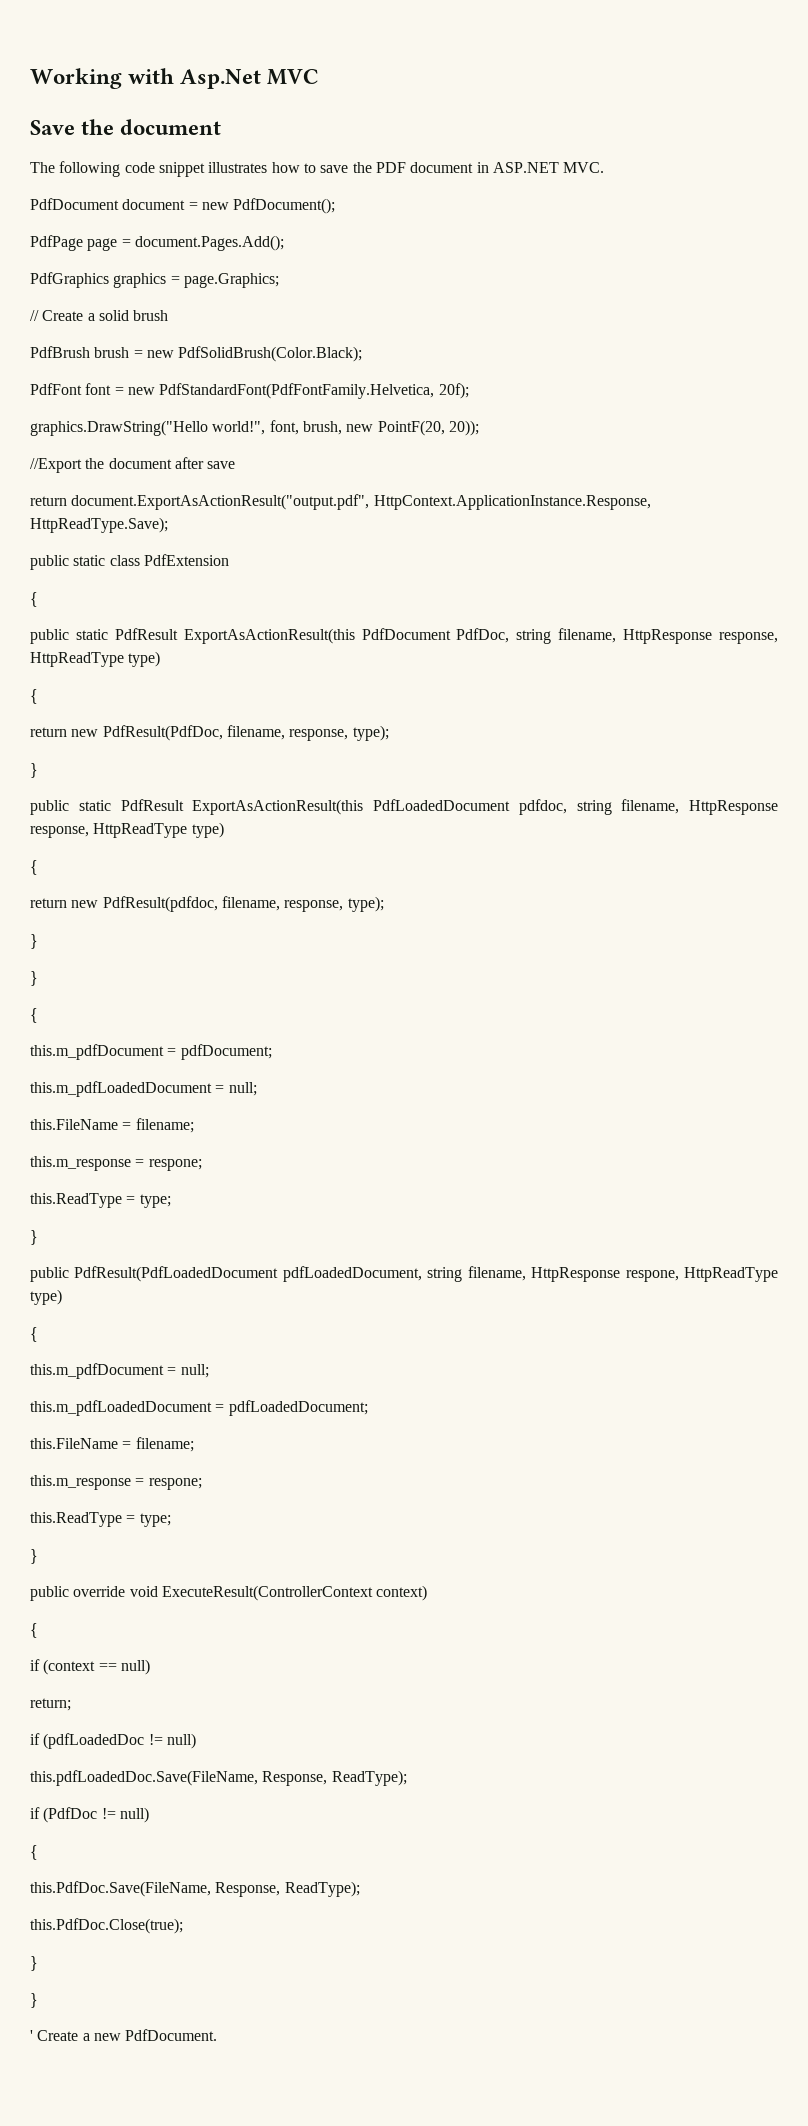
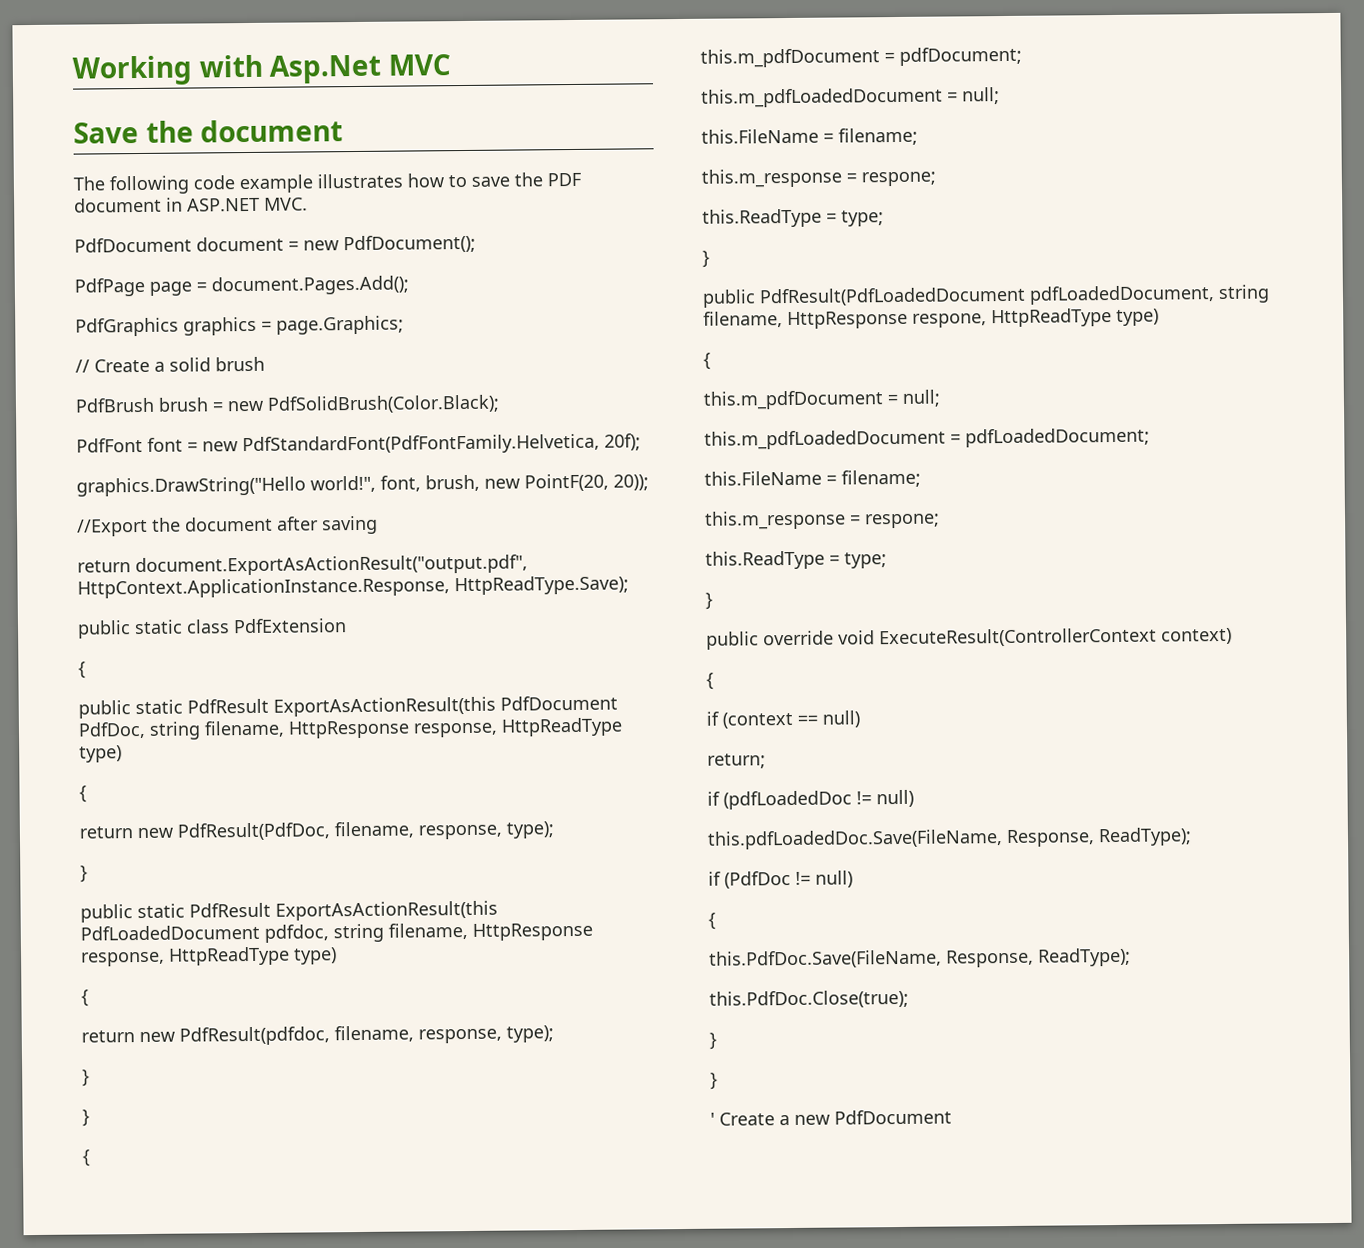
- The following code snippet illustrates how to save the PDF document in ASP.NET MVC.
+ The following code example illustrates how to save the PDF document in ASP.NET MVC.
- //Export the document after save
+ //Export the document after saving
- ' Create a new PdfDocument.
+ ' Create a new PdfDocument

